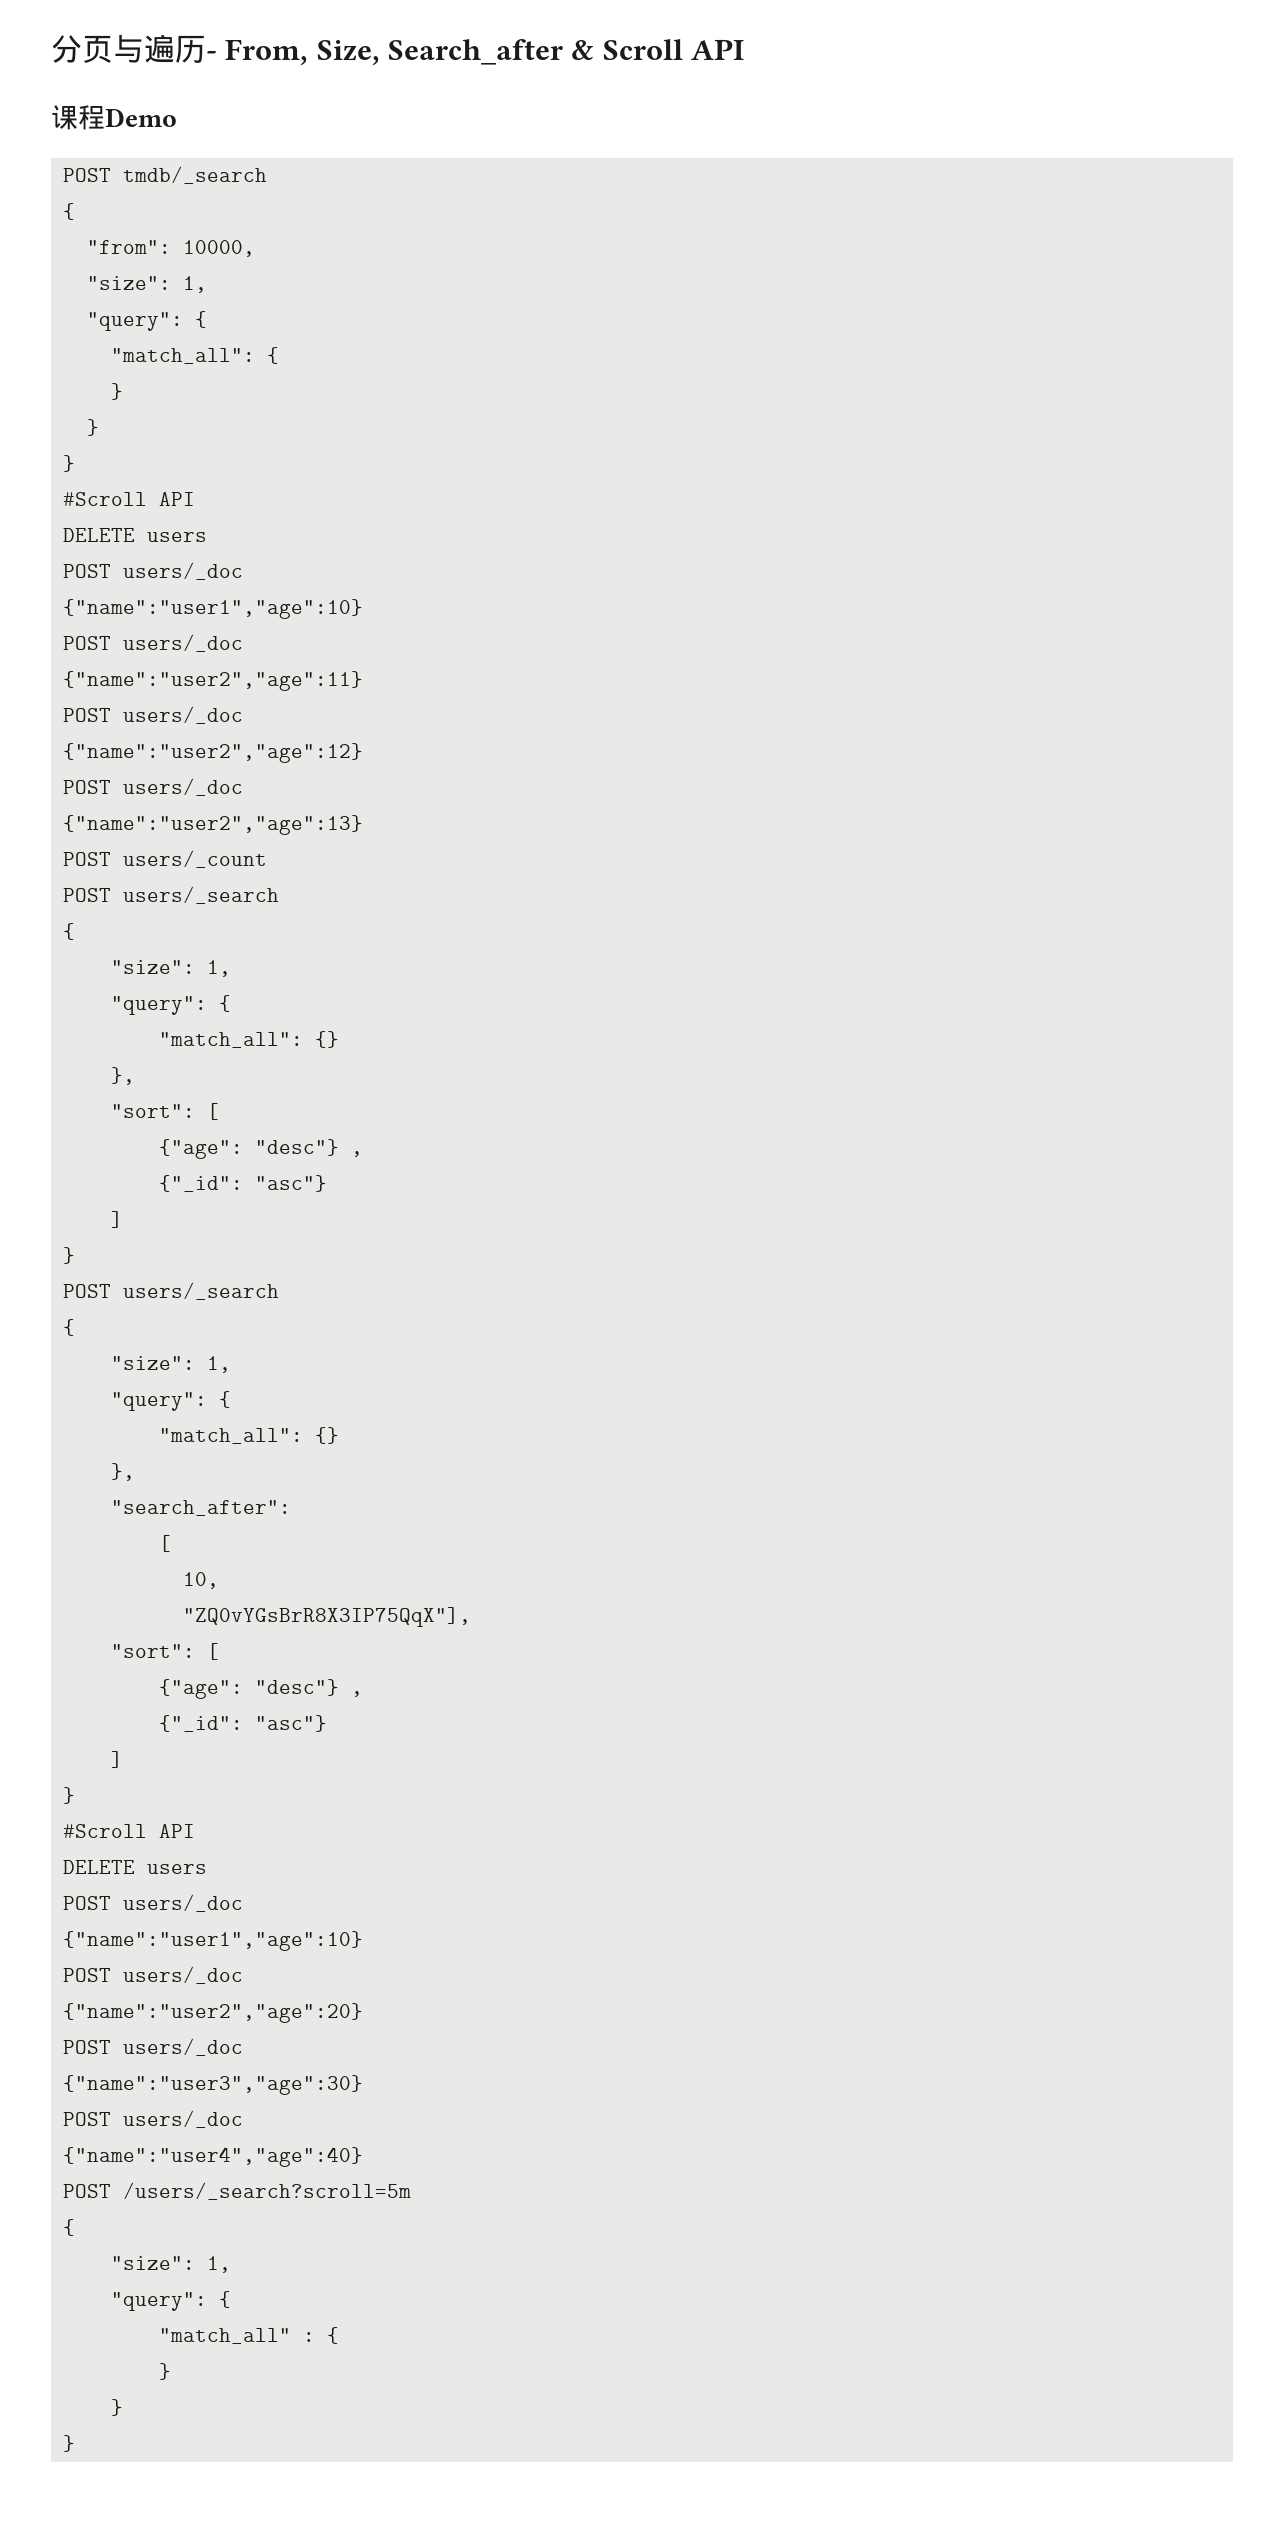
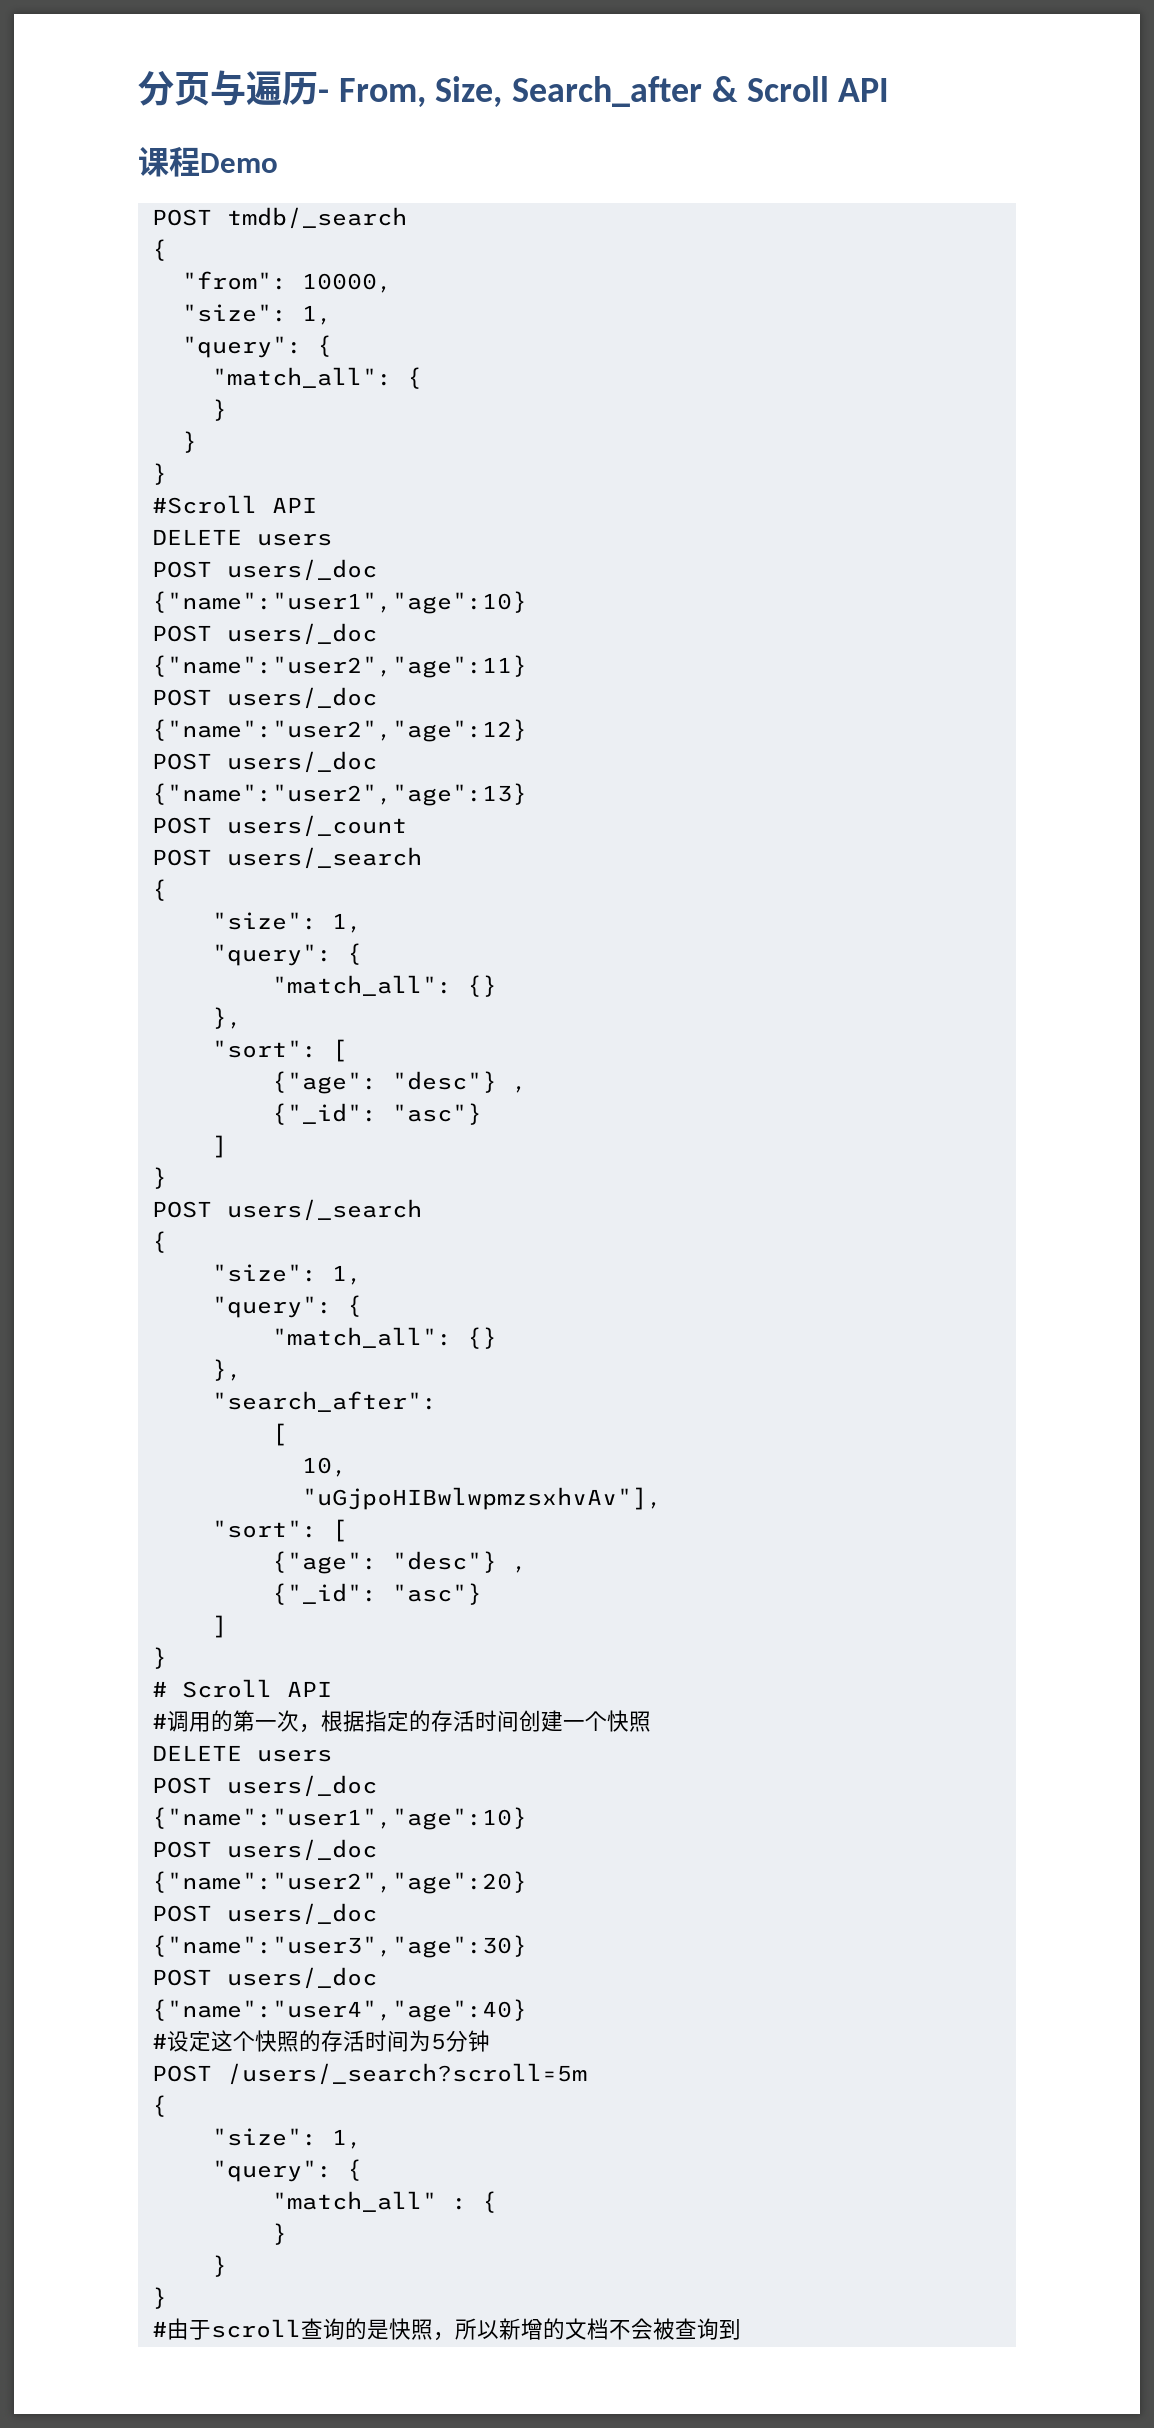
- "ZQ0vYGsBrR8X3IP75QqX"],
+ "uGjpoHIBwlwpmzsxhvAv"],
  "sort": [
  {"age": "desc"} ,
  {"_id": "asc"}
  ]
  }
- #Scroll API
+ # Scroll API
+ #调用的第一次，根据指定的存活时间创建一个快照
+ #设定这个快照的存活时间为5分钟
+ #由于scroll查询的是快照，所以新增的文档不会被查询到

